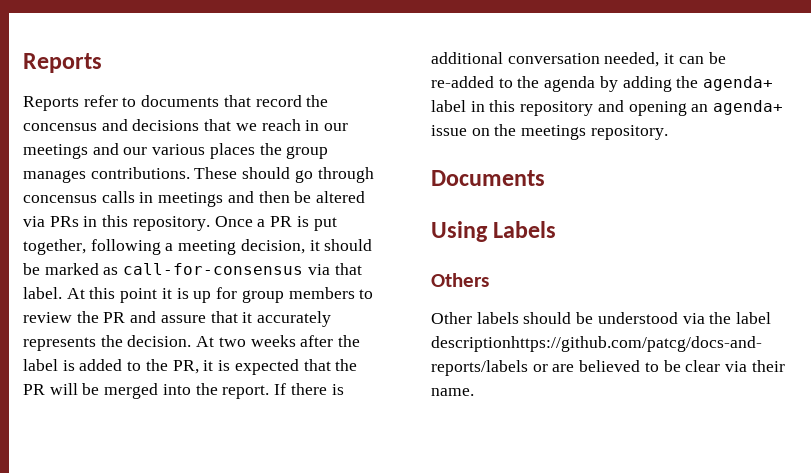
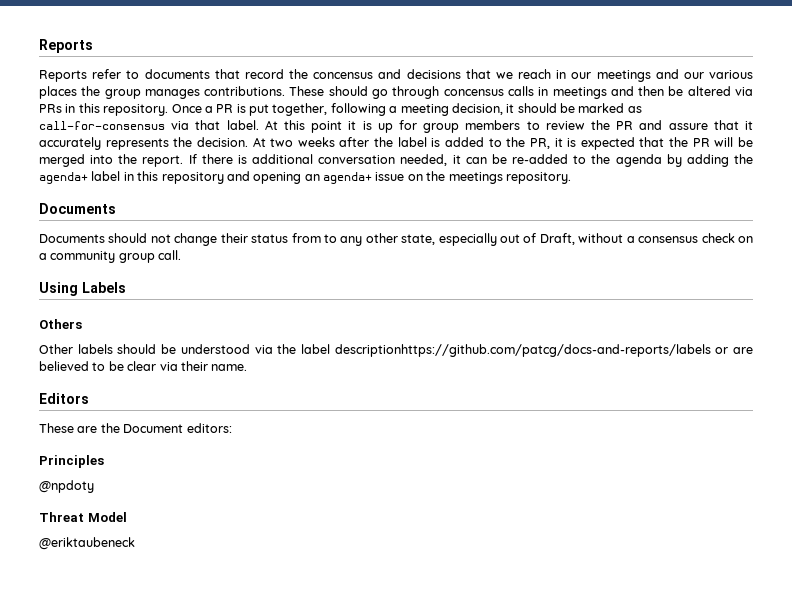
+ Documents should not change their status from to any other state, especially out of Draft, without a consensus check on a community group call.
+ Editors
+ These are the Document editors:
+ Principles
+ @npdoty
+ Threat Model
+ @eriktaubeneck

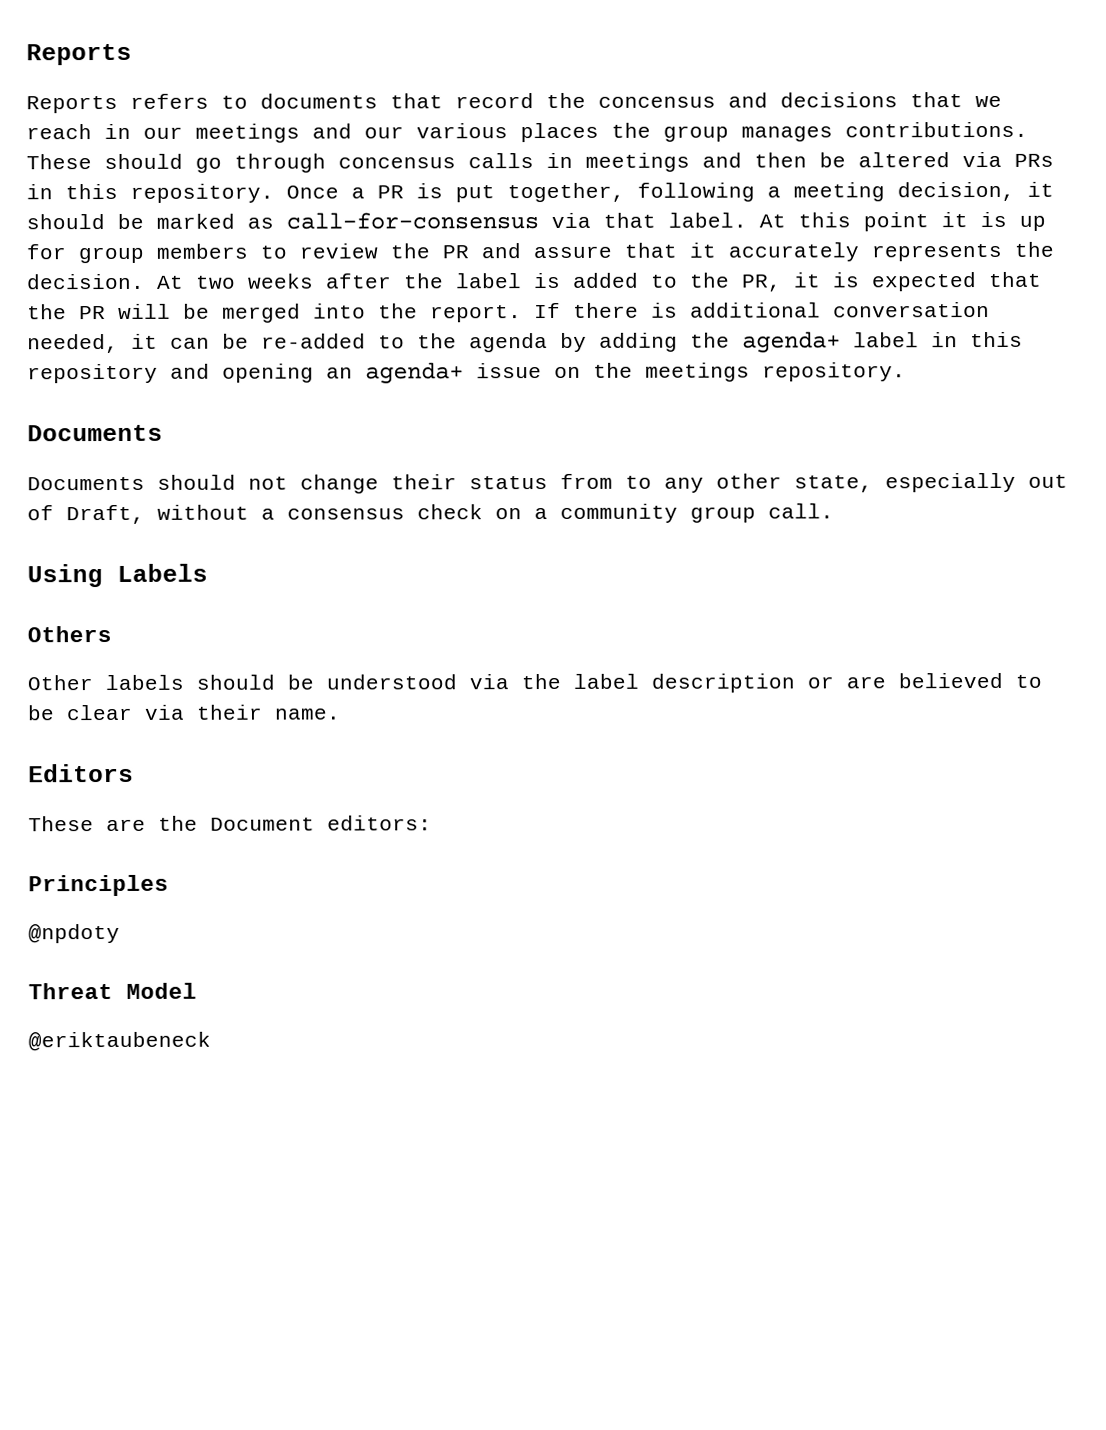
- Reports refer to documents that record the concensus and decisions that we reach in our meetings and our various places the group manages contributions.
+ Reports refers to documents that record the concensus and decisions that we reach in our meetings and our various places the group manages contributions.
- Other labels should be understood via the label descriptionhttps://github.com/patcg/docs-and-reports/labels or are believed to be clear via their name.
+ Other labels should be understood via the label description or are believed to be clear via their name.

